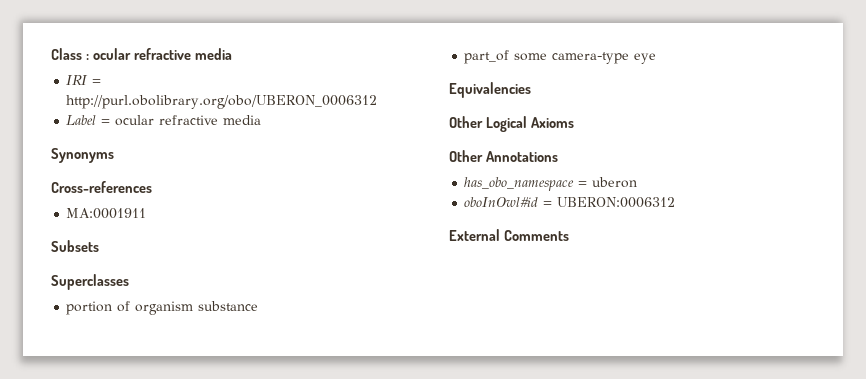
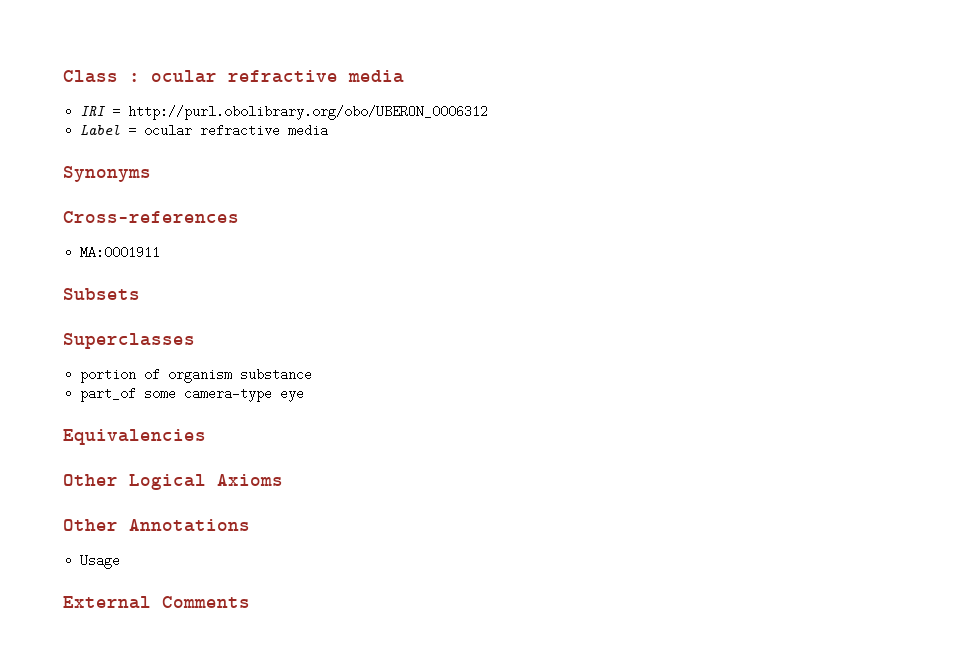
- has_obo_namespace = uberon
- oboInOwl#id = UBERON:0006312
+ Usage

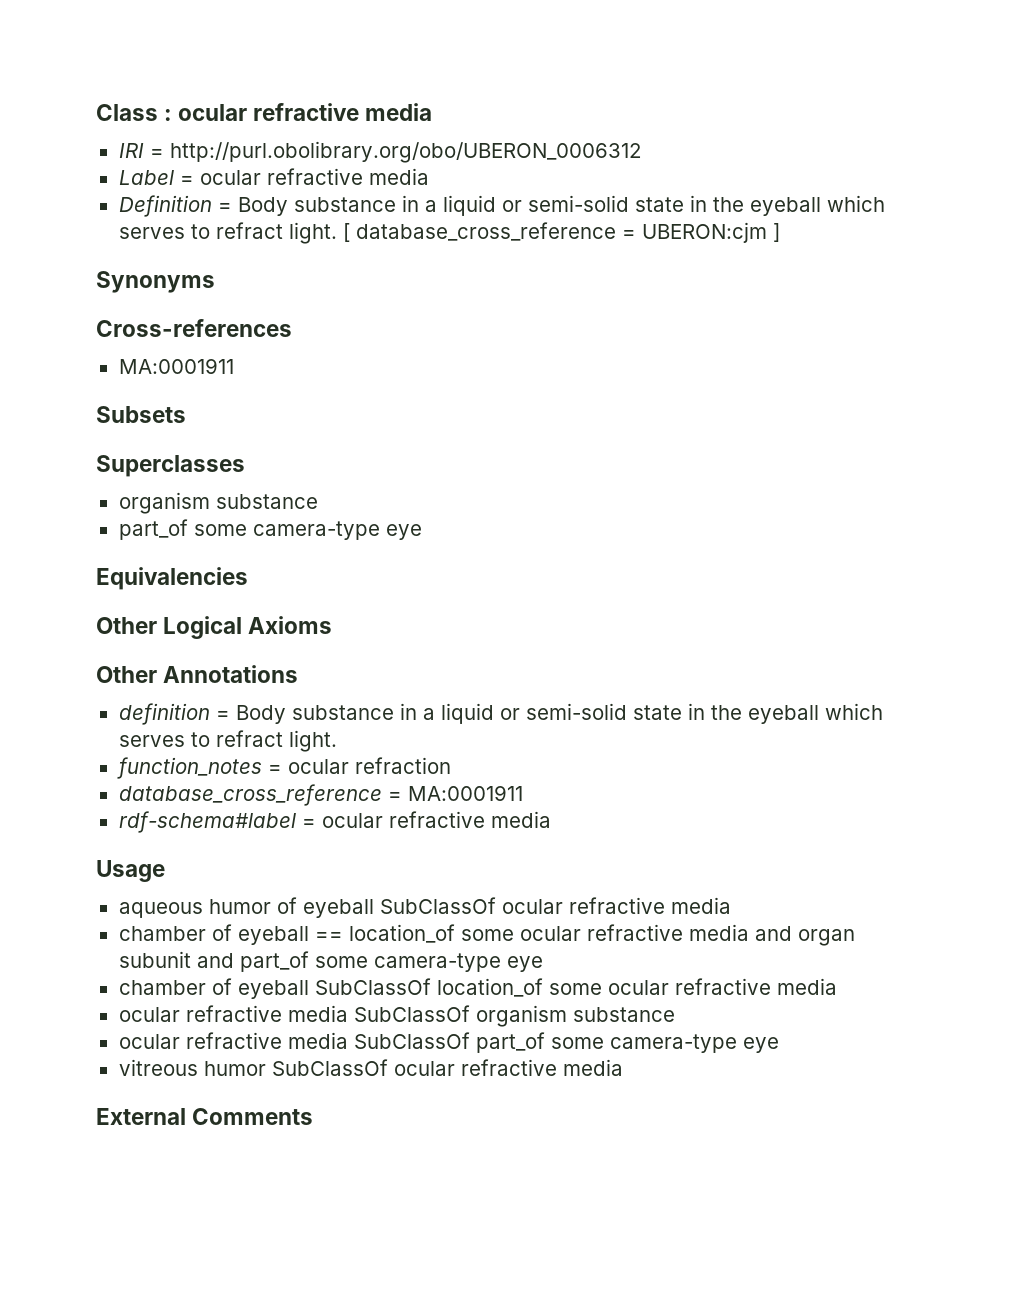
+ Definition = Body substance in a liquid or semi-solid state in the eyeball which serves to refract light. [ database_cross_reference = UBERON:cjm ]
  Superclasses
- portion of organism substance
+ organism substance
+ definition = Body substance in a liquid or semi-solid state in the eyeball which serves to refract light.
+ function_notes = ocular refraction
+ database_cross_reference = MA:0001911
+ rdf-schema#label = ocular refractive media
  Usage
+ aqueous humor of eyeball SubClassOf ocular refractive media
+ chamber of eyeball == location_of some ocular refractive media and organ subunit and part_of some camera-type eye
+ chamber of eyeball SubClassOf location_of some ocular refractive media
+ ocular refractive media SubClassOf organism substance
+ ocular refractive media SubClassOf part_of some camera-type eye
+ vitreous humor SubClassOf ocular refractive media

